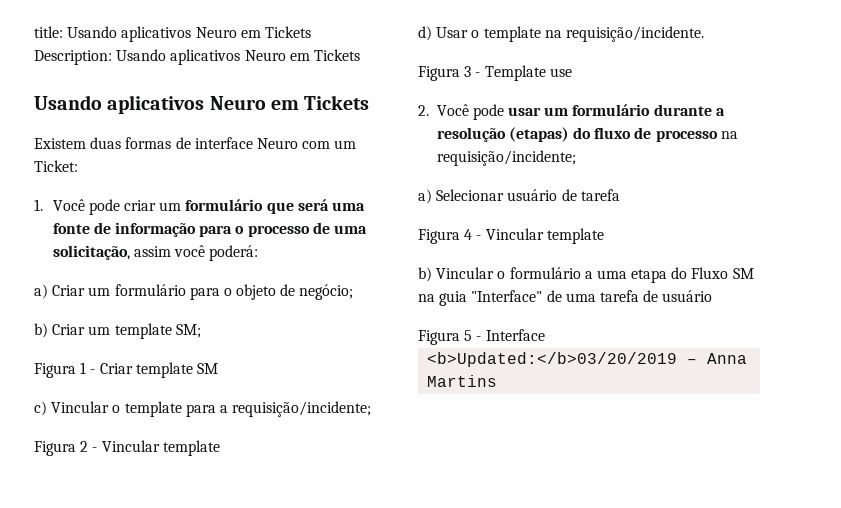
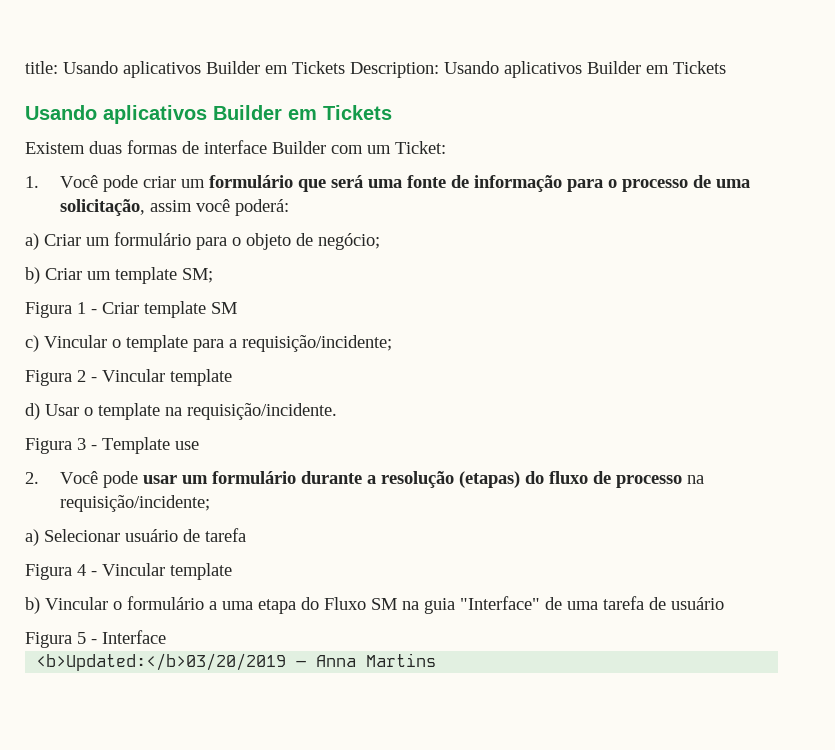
- title: Usando aplicativos Neuro em Tickets Description: Usando aplicativos Neuro em Tickets
- Usando aplicativos Neuro em Tickets
+ title: Usando aplicativos Builder em Tickets Description: Usando aplicativos Builder em Tickets
+ Usando aplicativos Builder em Tickets
- Existem duas formas de interface Neuro com um Ticket:
+ Existem duas formas de interface Builder com um Ticket:

